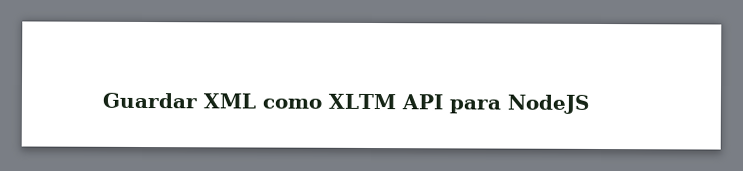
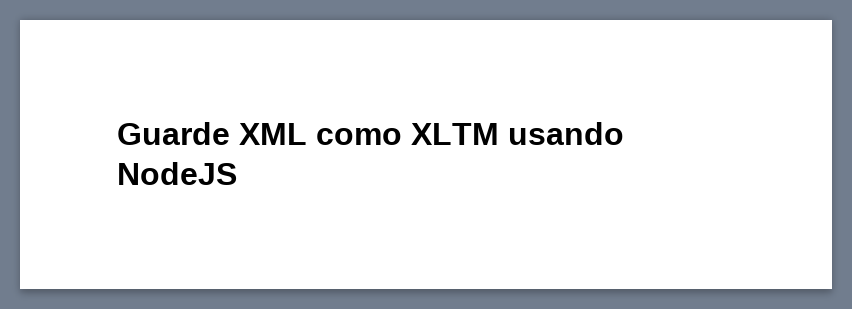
- Guardar XML como XLTM API para NodeJS
+ Guarde XML como XLTM usando NodeJS

